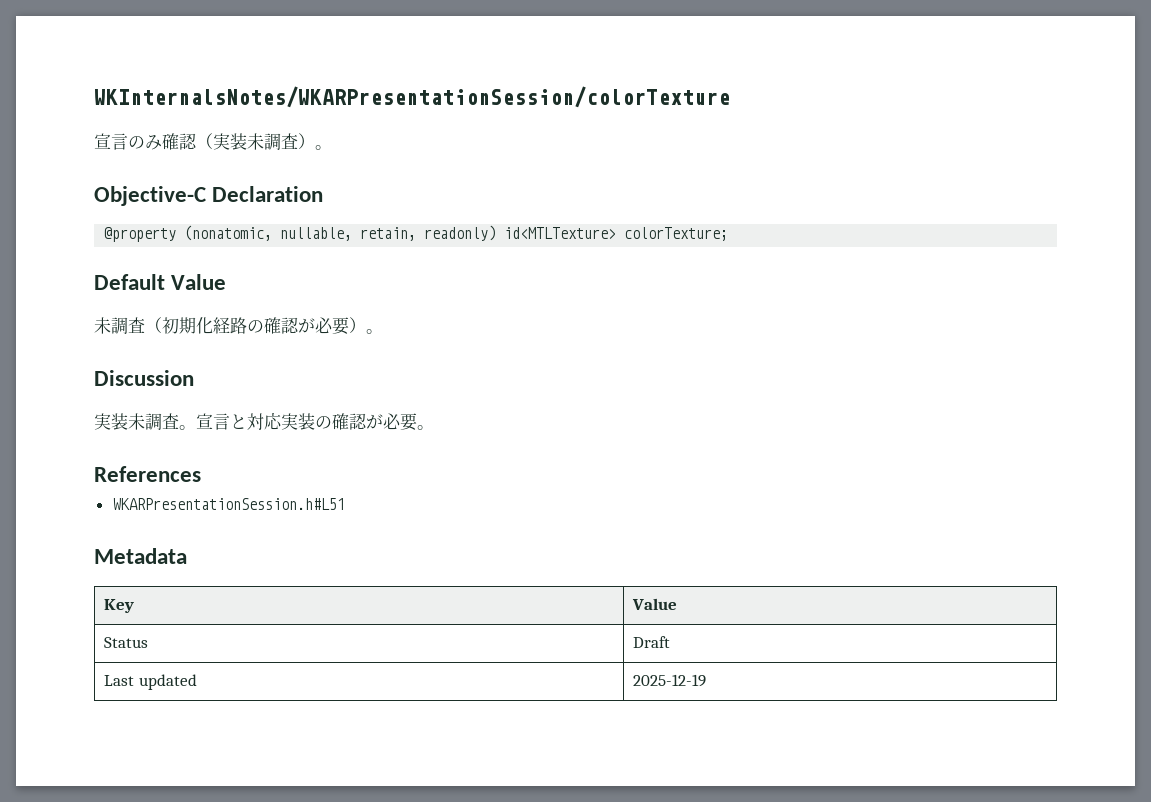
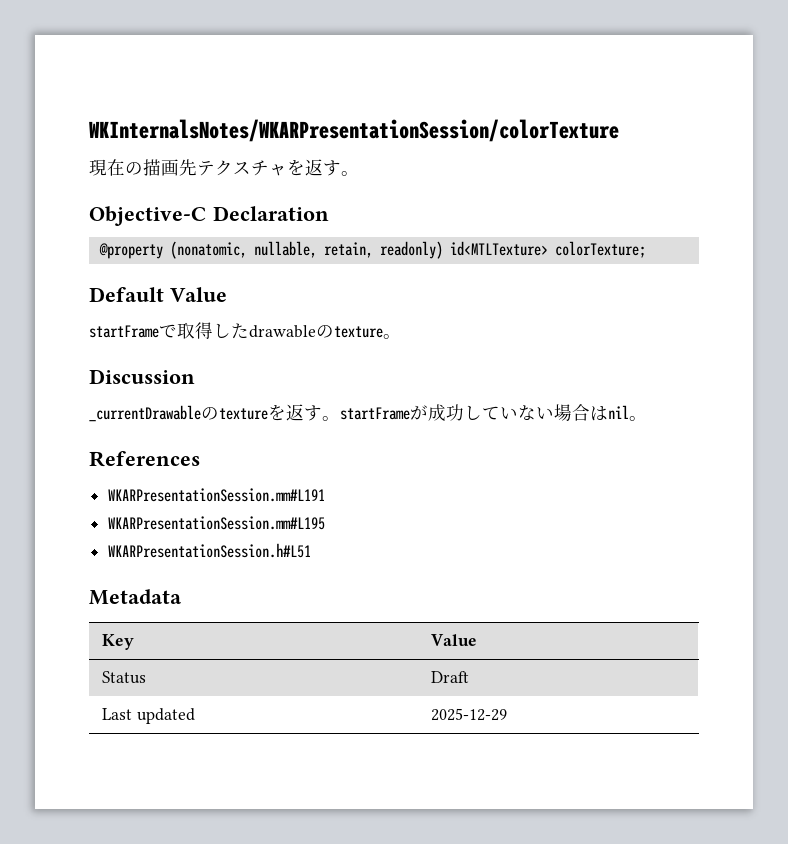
- 宣言のみ確認（実装未調査）。
+ 現在の描画先テクスチャを返す。
- 未調査（初期化経路の確認が必要）。
+ startFrameで取得したdrawableのtexture。
  Discussion
- 実装未調査。宣言と対応実装の確認が必要。
+ _currentDrawableのtextureを返す。startFrameが成功していない場合はnil。
+ WKARPresentationSession.mm#L191
+ WKARPresentationSession.mm#L195
- Last updated | 2025-12-19
+ Last updated | 2025-12-29

